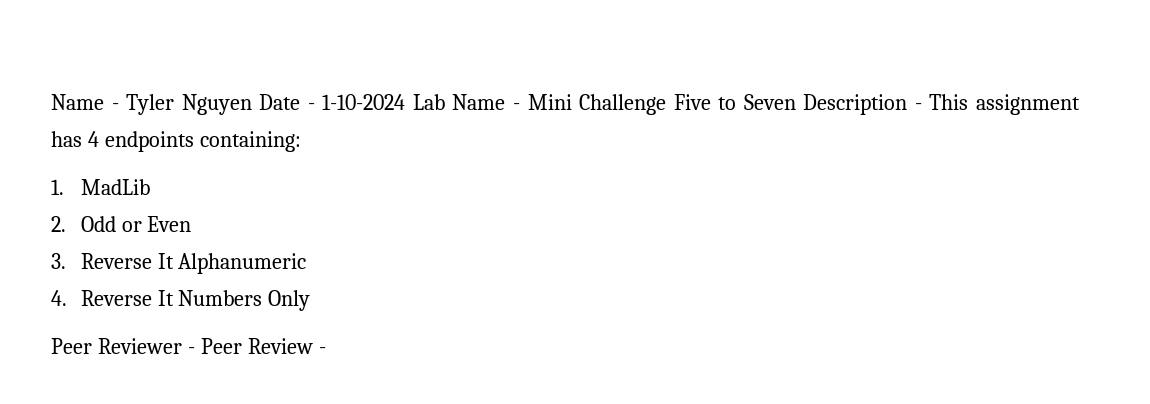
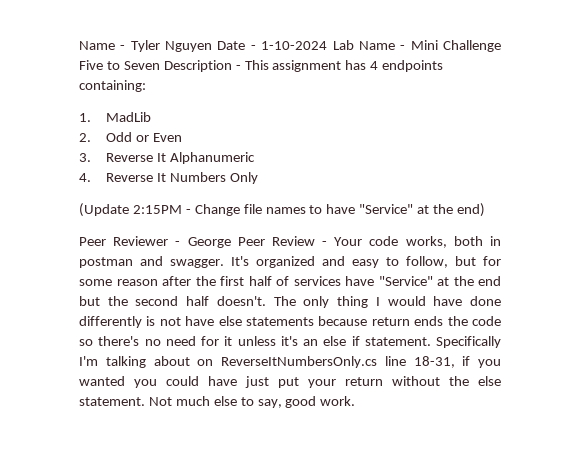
+ (Update 2:15PM - Change file names to have "Service" at the end)
- Peer Reviewer - Peer Review -
+ Peer Reviewer - George Peer Review - Your code works, both in postman and swagger. It's organized and easy to follow, but for some reason after the first half of services have "Service" at the end but the second half doesn't. The only thing I would have done differently is not have else statements because return ends the code so there's no need for it unless it's an else if statement. Specifically I'm talking about on ReverseItNumbersOnly.cs line 18-31, if you wanted you could have just put your return without the else statement. Not much else to say, good work.

